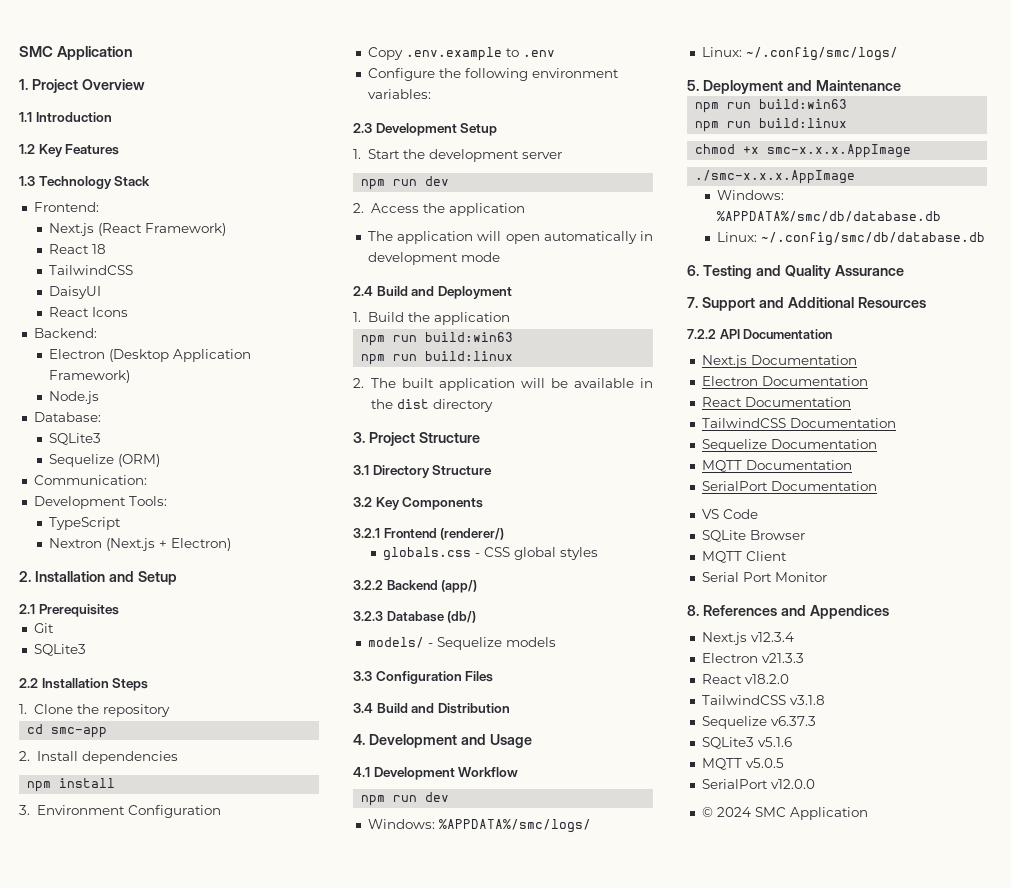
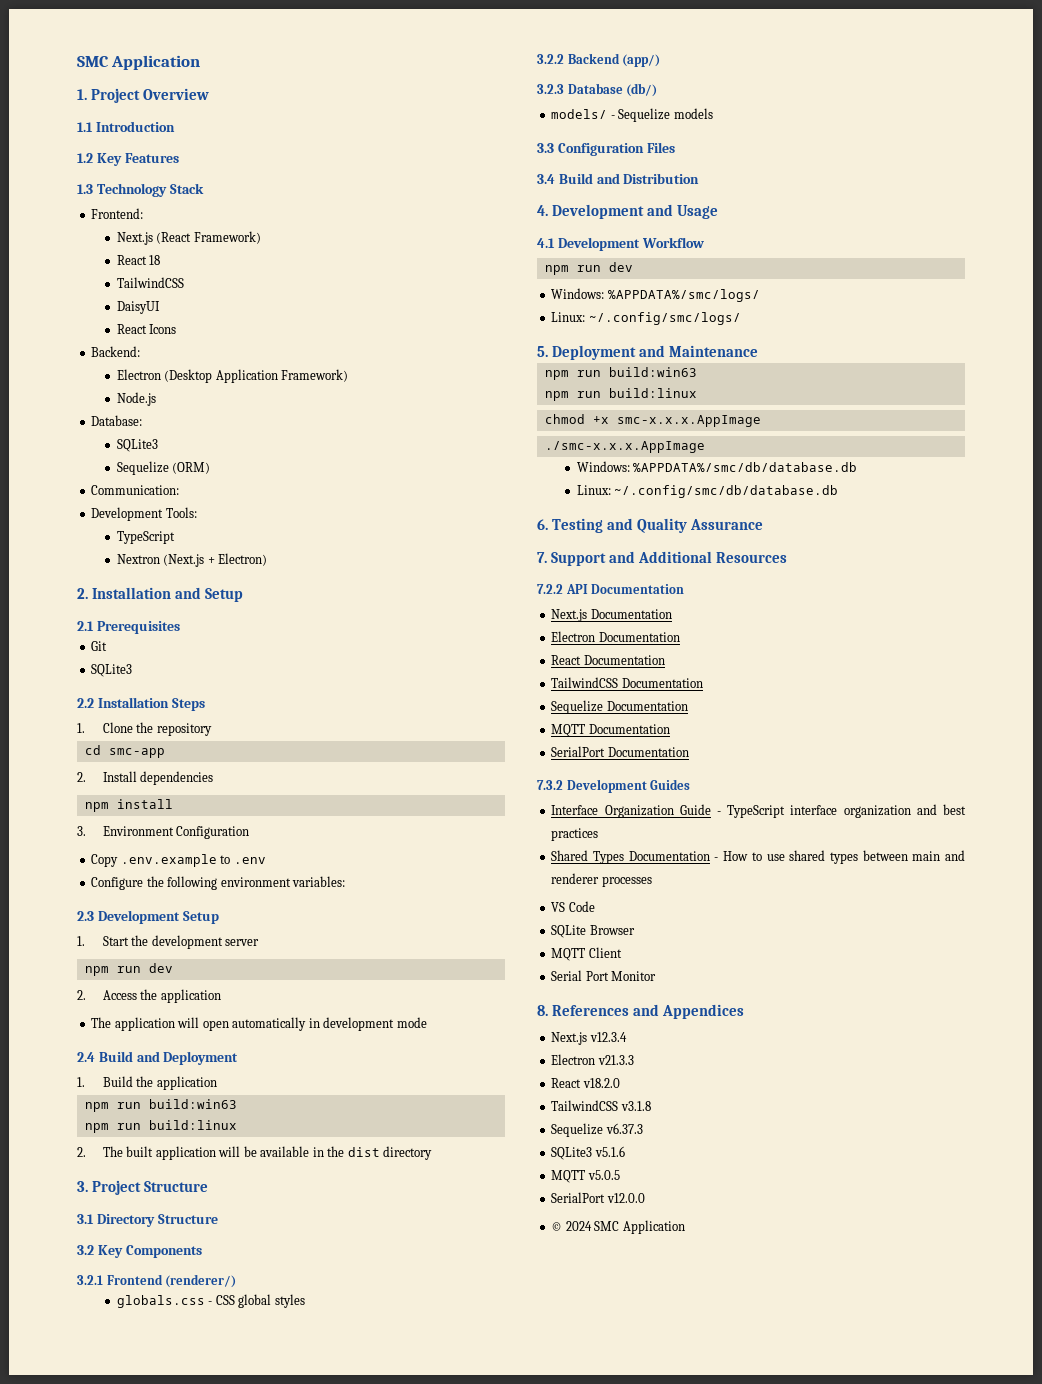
+ 7.3.2 Development Guides
+ Interface Organization Guide - TypeScript interface organization and best practices
+ Shared Types Documentation - How to use shared types between main and renderer processes

